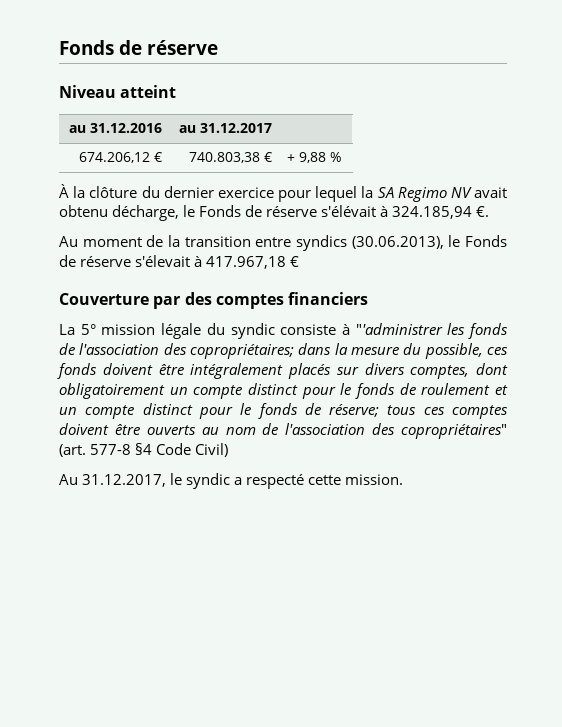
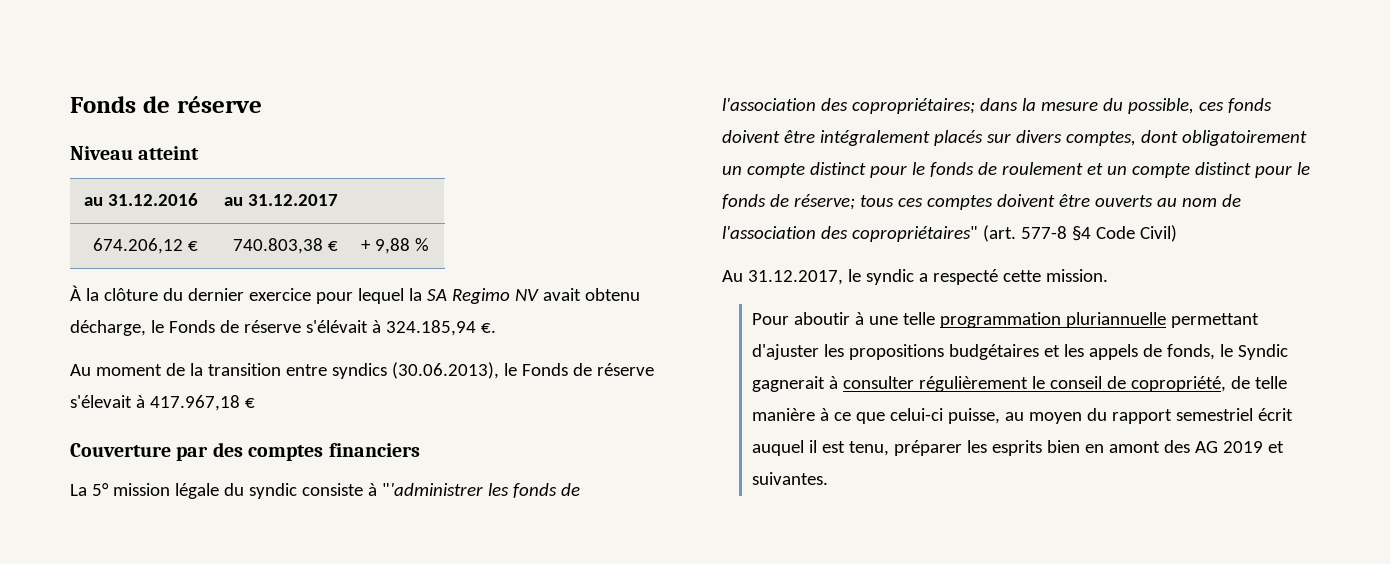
+ Pour aboutir à une telle programmation pluriannuelle permettant d'ajuster les propositions budgétaires et les appels de fonds, le Syndic gagnerait à consulter régulièrement le conseil de copropriété, de telle manière à ce que celui-ci puisse, au moyen du rapport semestriel écrit auquel il est tenu, préparer les esprits bien en amont des AG 2019 et suivantes.

